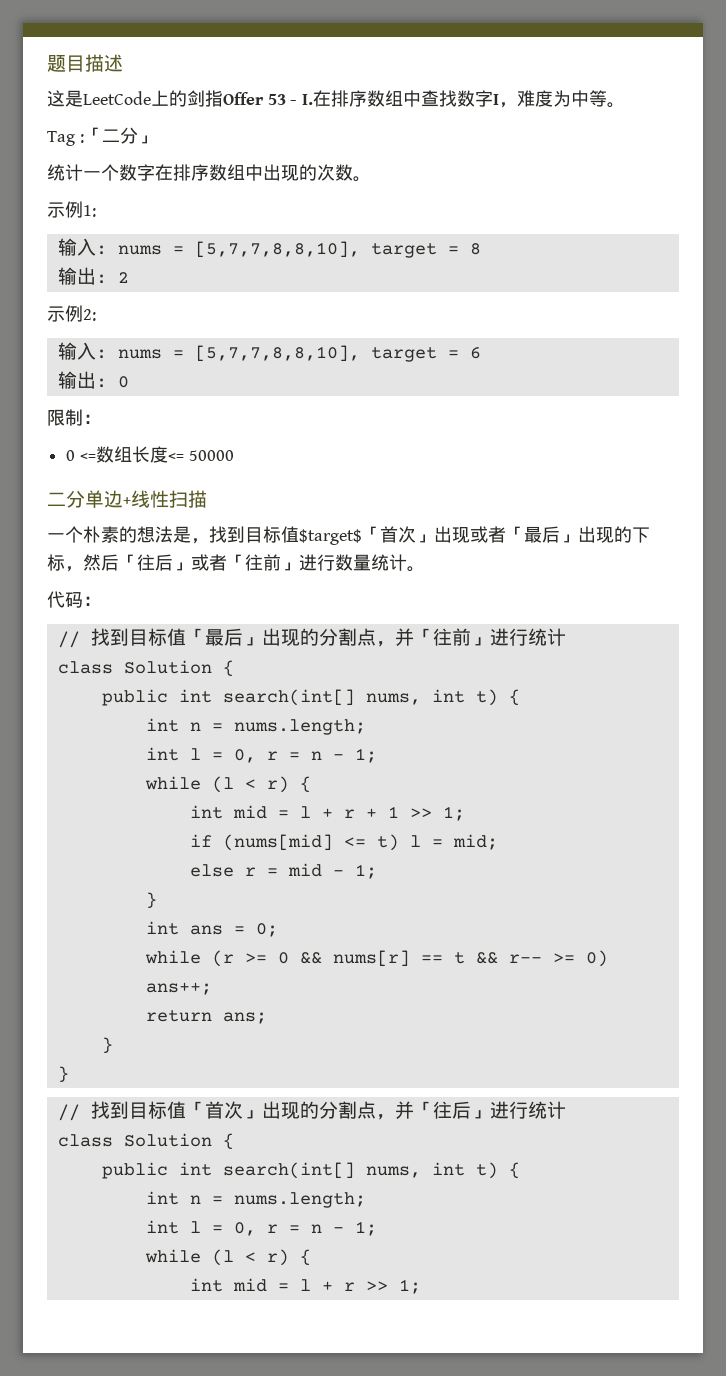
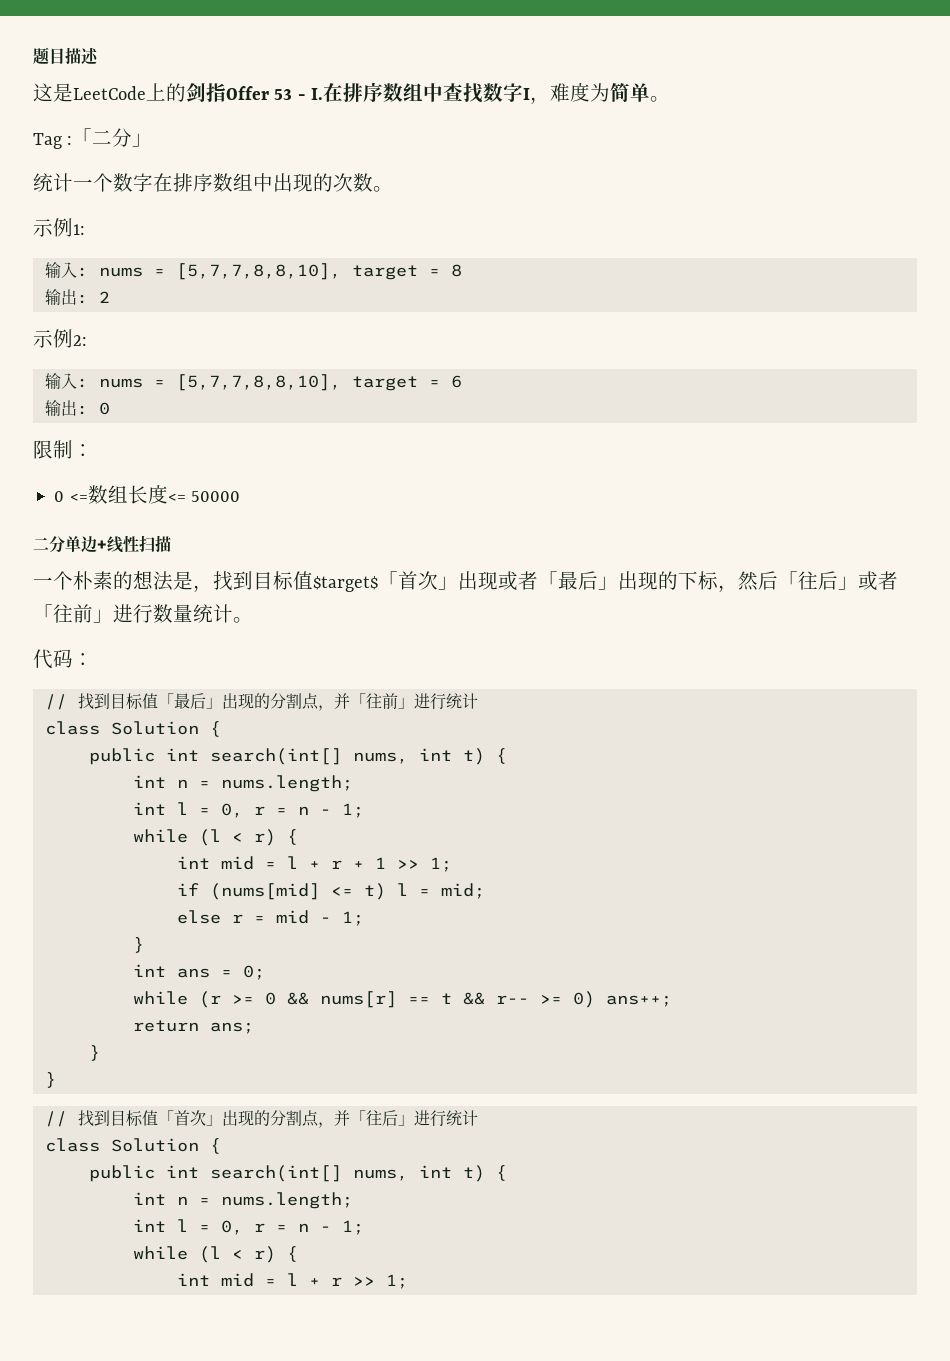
- 这是LeetCode上的剑指Offer 53 - I.在排序数组中查找数字I，难度为中等。
+ 这是LeetCode上的剑指Offer 53 - I.在排序数组中查找数字I，难度为简单。

